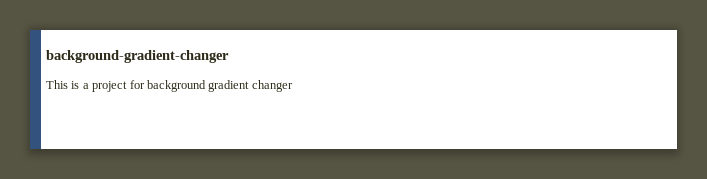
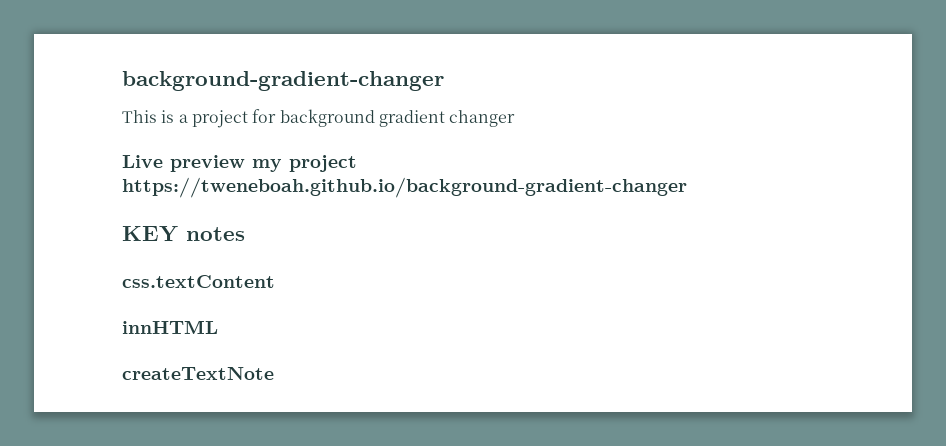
+ Live preview my project https://tweneboah.github.io/background-gradient-changer
+ KEY notes
+ css.textContent
+ innHTML
+ createTextNote

